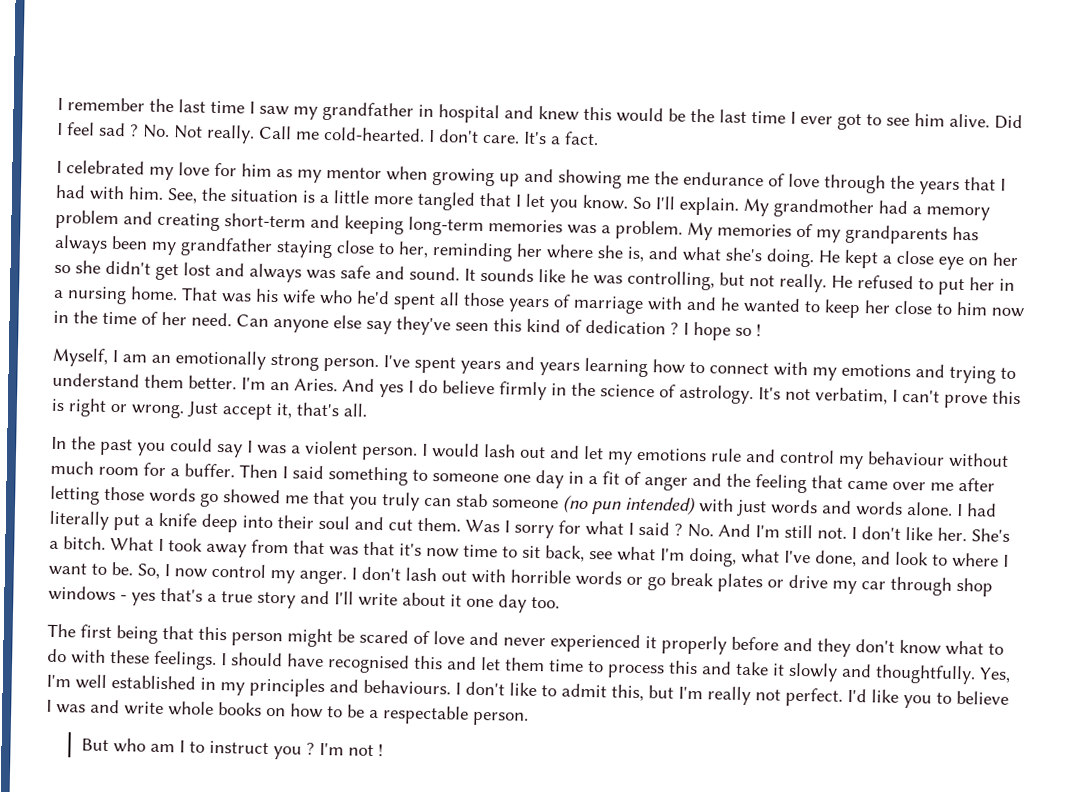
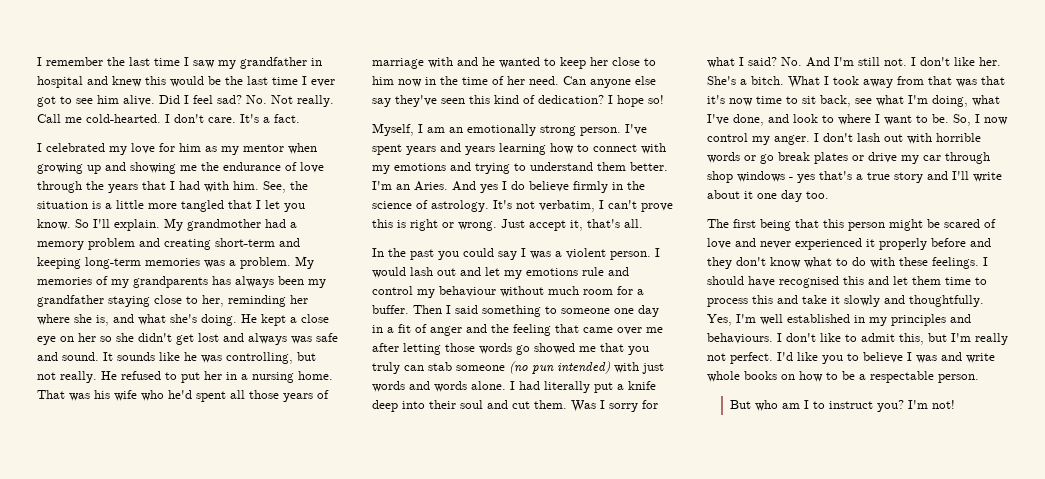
- Did I feel sad ?
+ Did I feel sad?
- Can anyone else say they've seen this kind of dedication ? I hope so !
+ Can anyone else say they've seen this kind of dedication? I hope so!
- Was I sorry for what I said ?
+ Was I sorry for what I said?
- But who am I to instruct you ? I'm not !
+ But who am I to instruct you? I'm not!

